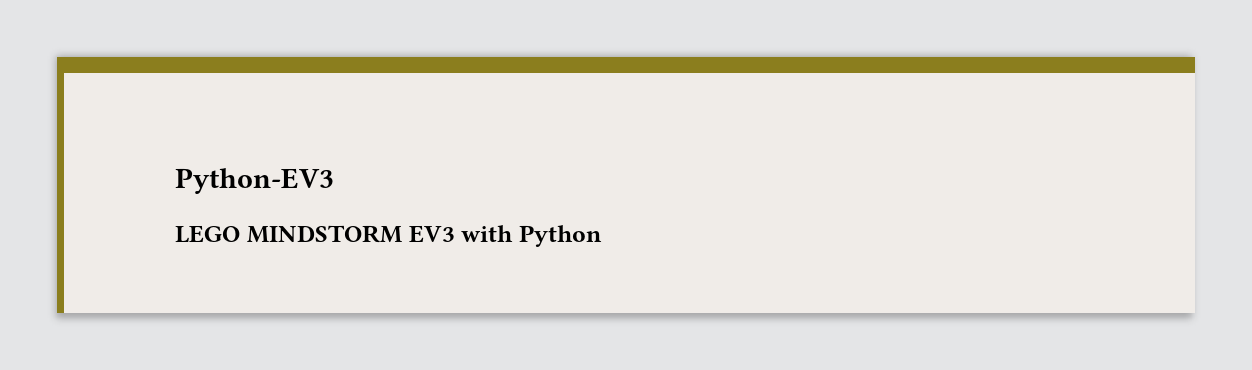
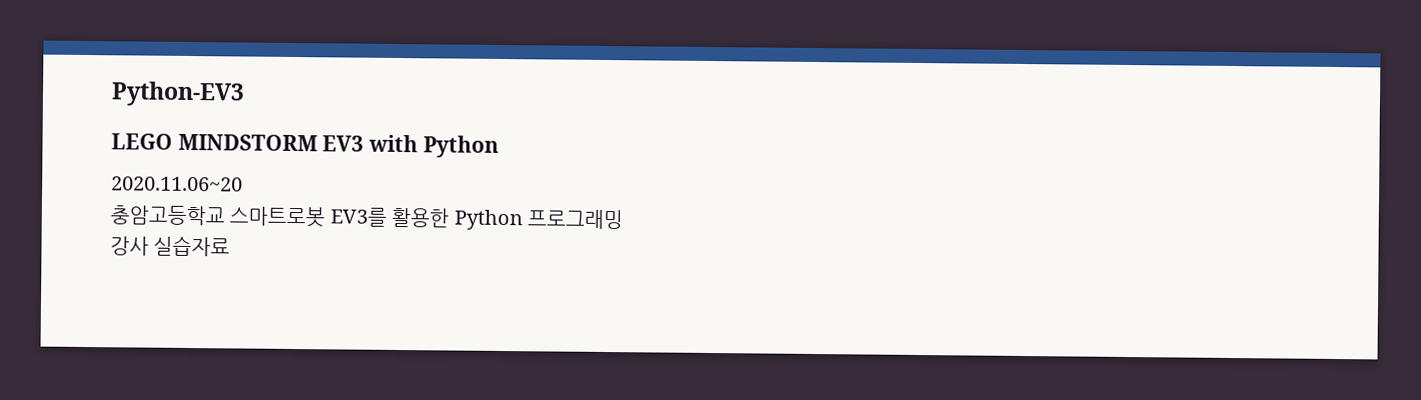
+ 2020.11.06~20
+ 충암고등학교 스마트로봇 EV3를 활용한 Python 프로그래밍
+ 강사 실습자료

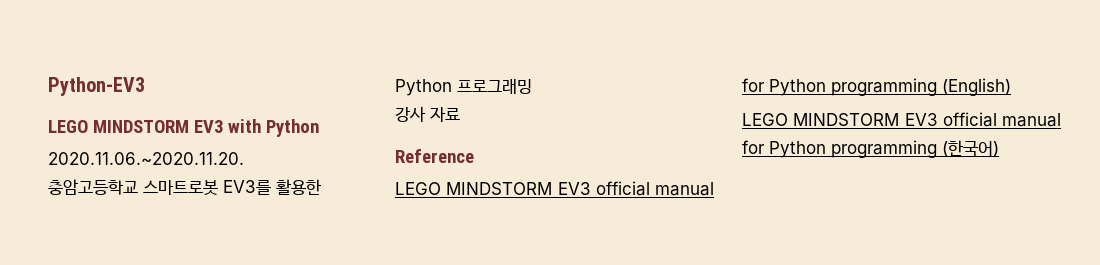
- 2020.11.06~20
+ 2020.11.06.~2020.11.20.
- 강사 실습자료
+ 강사 자료
+ Reference
+ LEGO MINDSTORM EV3 official manual for Python programming (English)
+ LEGO MINDSTORM EV3 official manual for Python programming (한국어)

